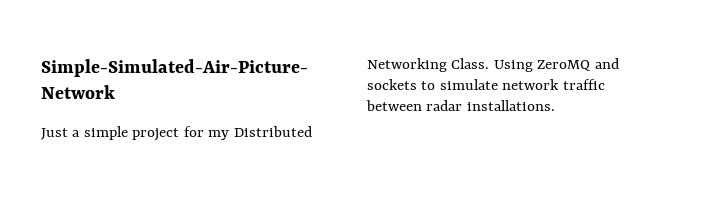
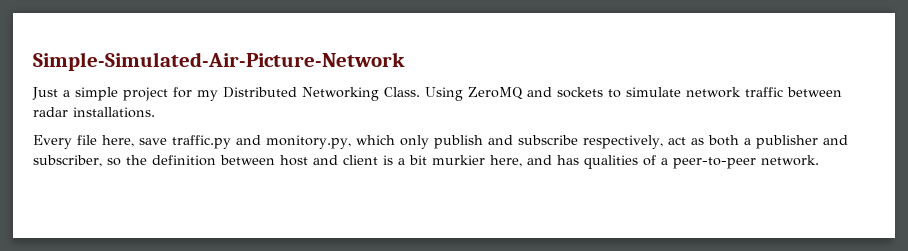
+ Every file here, save traffic.py and monitory.py, which only publish and subscribe respectively, act as both a publisher and subscriber, so the definition between host and client is a bit murkier here, and has qualities of a peer-to-peer network.

